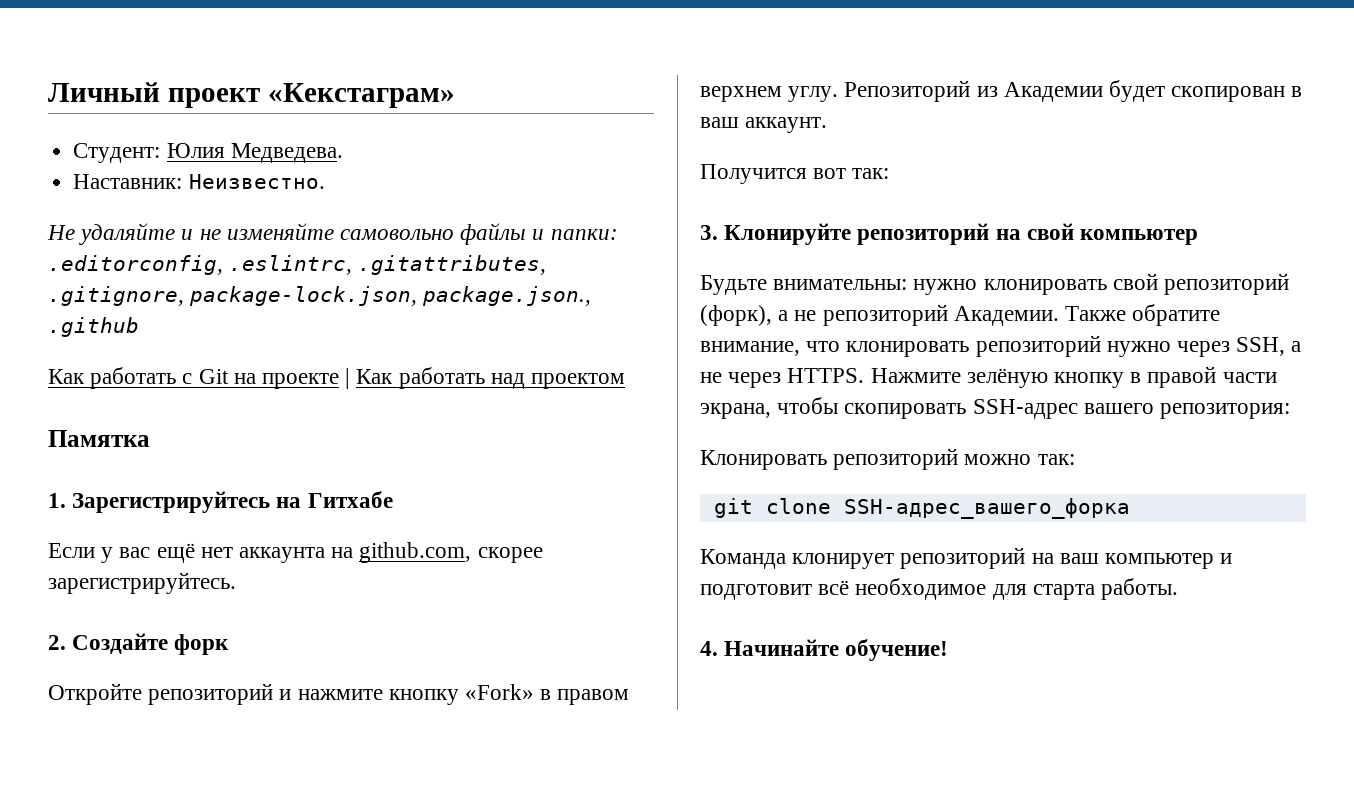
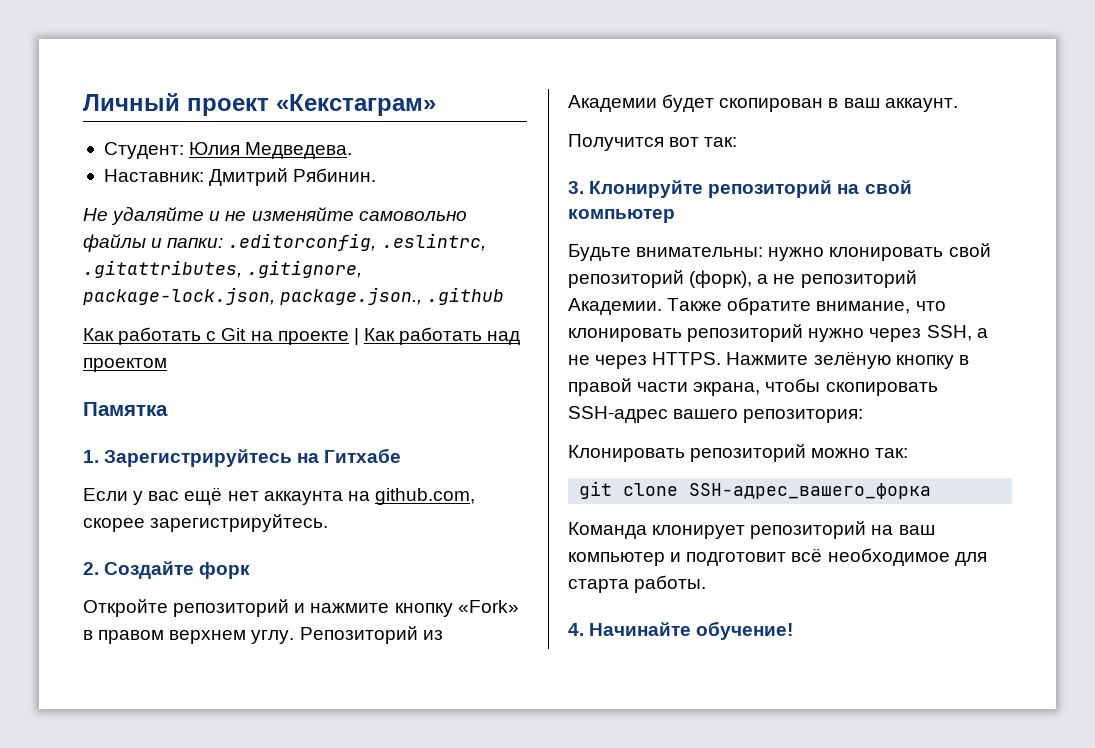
- Наставник: Неизвестно.
+ Наставник: Дмитрий Рябинин.

